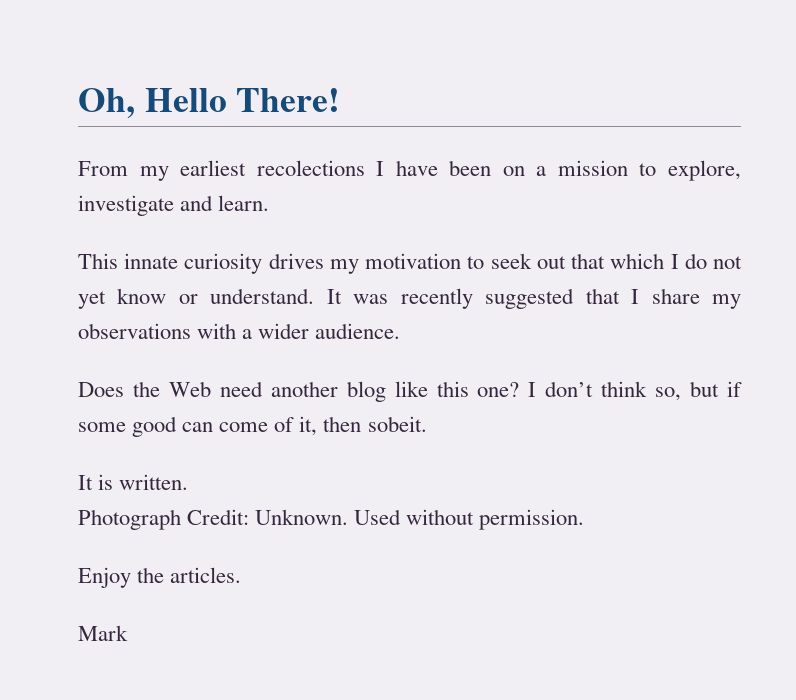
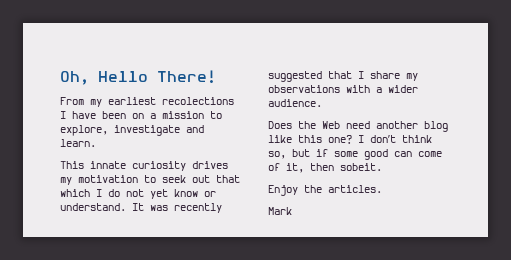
- It is written.
- Photograph Credit: Unknown. Used without permission.

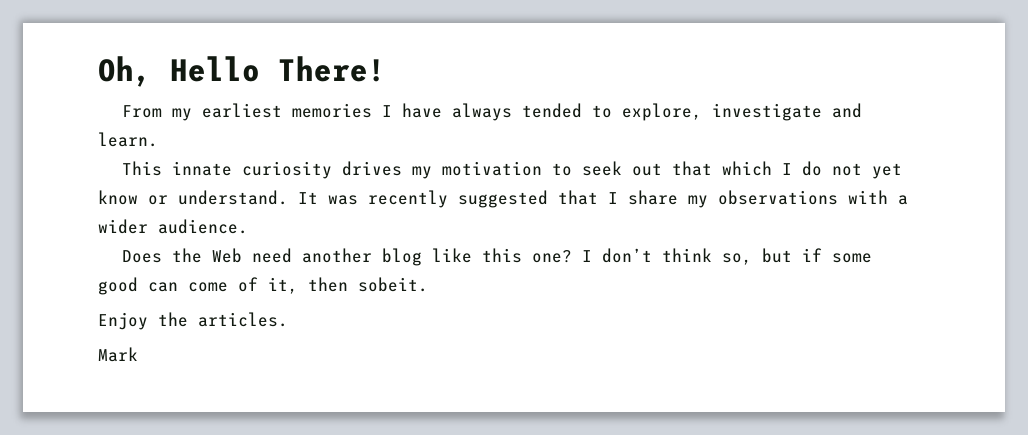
- From my earliest recolections I have been on a mission to explore, investigate and learn.
+ From my earliest memories I have always tended to explore, investigate and learn.

